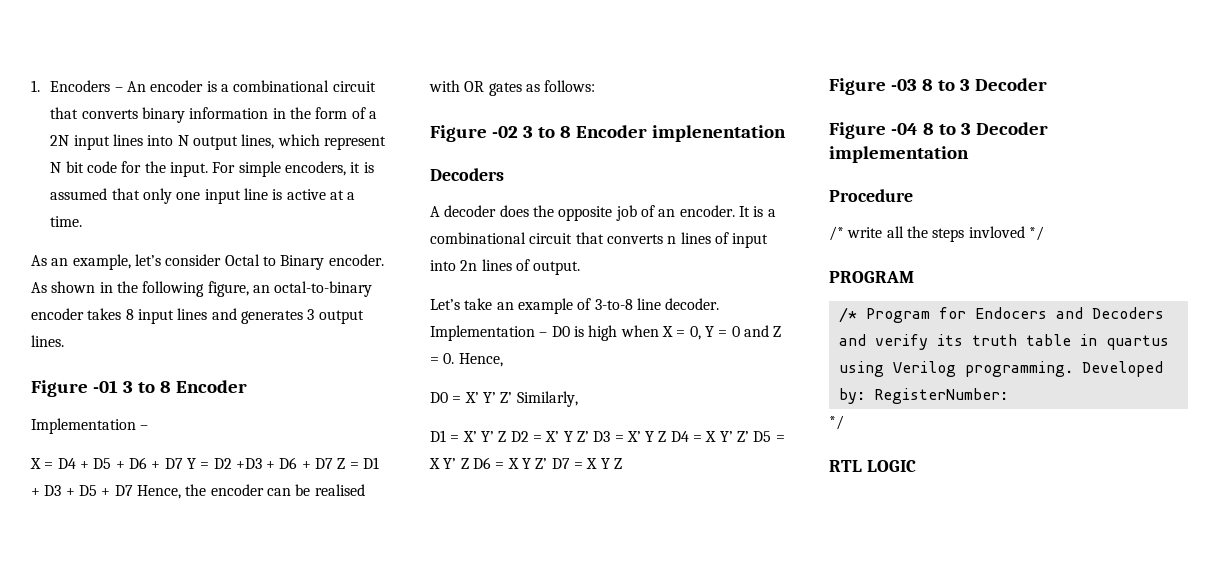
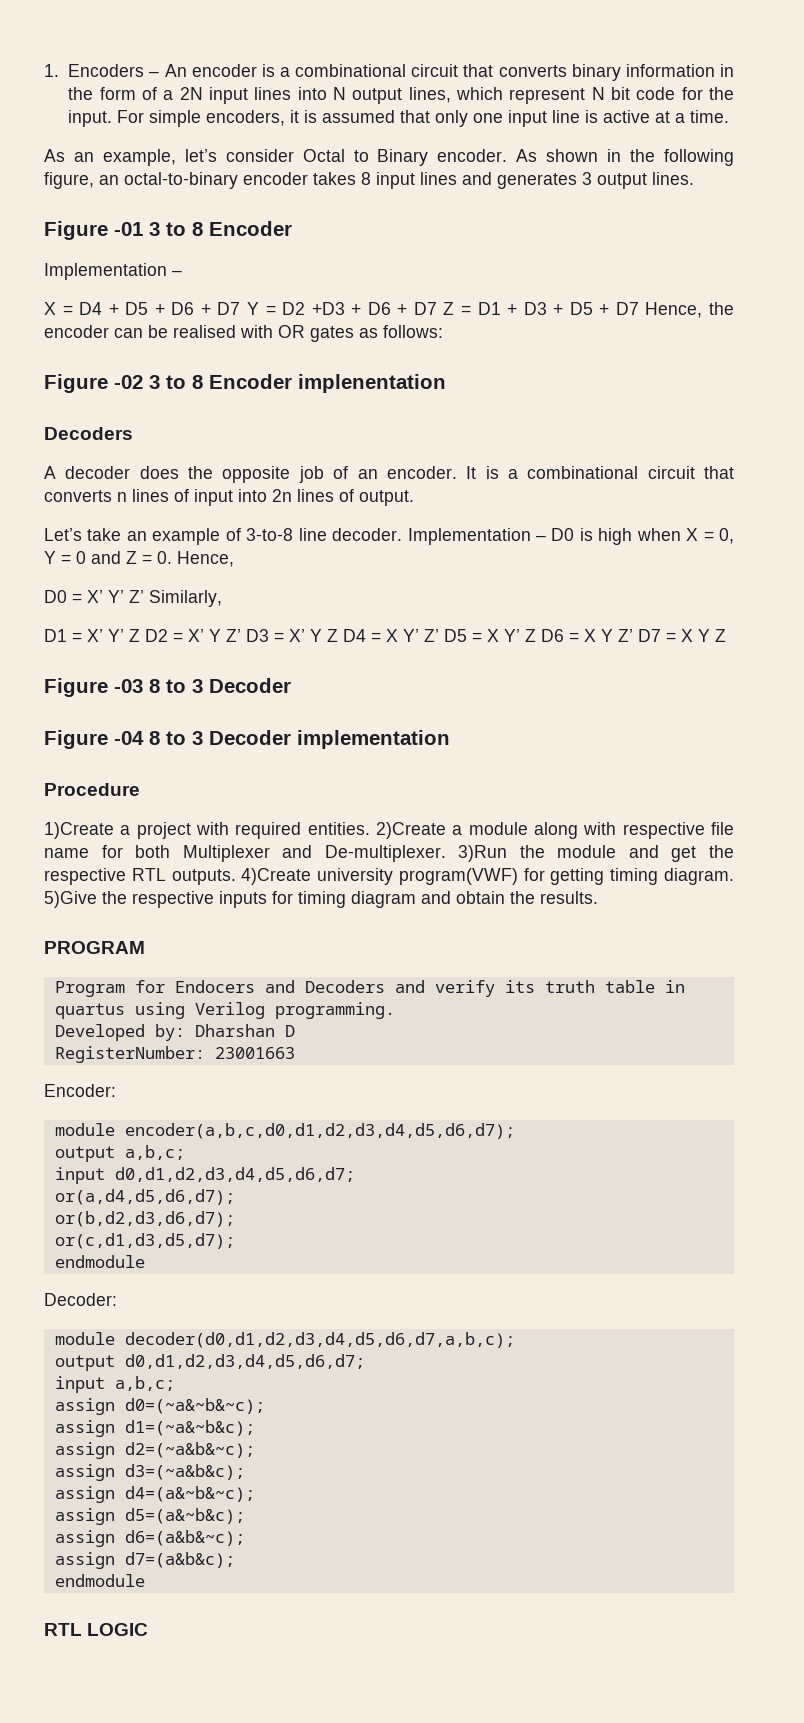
- /* write all the steps invloved */
+ 1)Create a project with required entities. 2)Create a module along with respective file name for both Multiplexer and De-multiplexer. 3)Run the module and get the respective RTL outputs. 4)Create university program(VWF) for getting timing diagram. 5)Give the respective inputs for timing diagram and obtain the results.
- /* Program for Endocers and Decoders and verify its truth table in quartus using Verilog programming. Developed by: RegisterNumber:
- */
+ Program for Endocers and Decoders and verify its truth table in quartus using Verilog programming.
+ Developed by: Dharshan D
+ RegisterNumber: 23001663
+ Encoder:
+ module encoder(a,b,c,d0,d1,d2,d3,d4,d5,d6,d7);
+ output a,b,c;
+ input d0,d1,d2,d3,d4,d5,d6,d7;
+ or(a,d4,d5,d6,d7);
+ or(b,d2,d3,d6,d7);
+ or(c,d1,d3,d5,d7);
+ endmodule
+ Decoder:
+ module decoder(d0,d1,d2,d3,d4,d5,d6,d7,a,b,c);
+ output d0,d1,d2,d3,d4,d5,d6,d7;
+ input a,b,c;
+ assign d0=(~a&~b&~c);
+ assign d1=(~a&~b&c);
+ assign d2=(~a&b&~c);
+ assign d3=(~a&b&c);
+ assign d4=(a&~b&~c);
+ assign d5=(a&~b&c);
+ assign d6=(a&b&~c);
+ assign d7=(a&b&c);
+ endmodule

